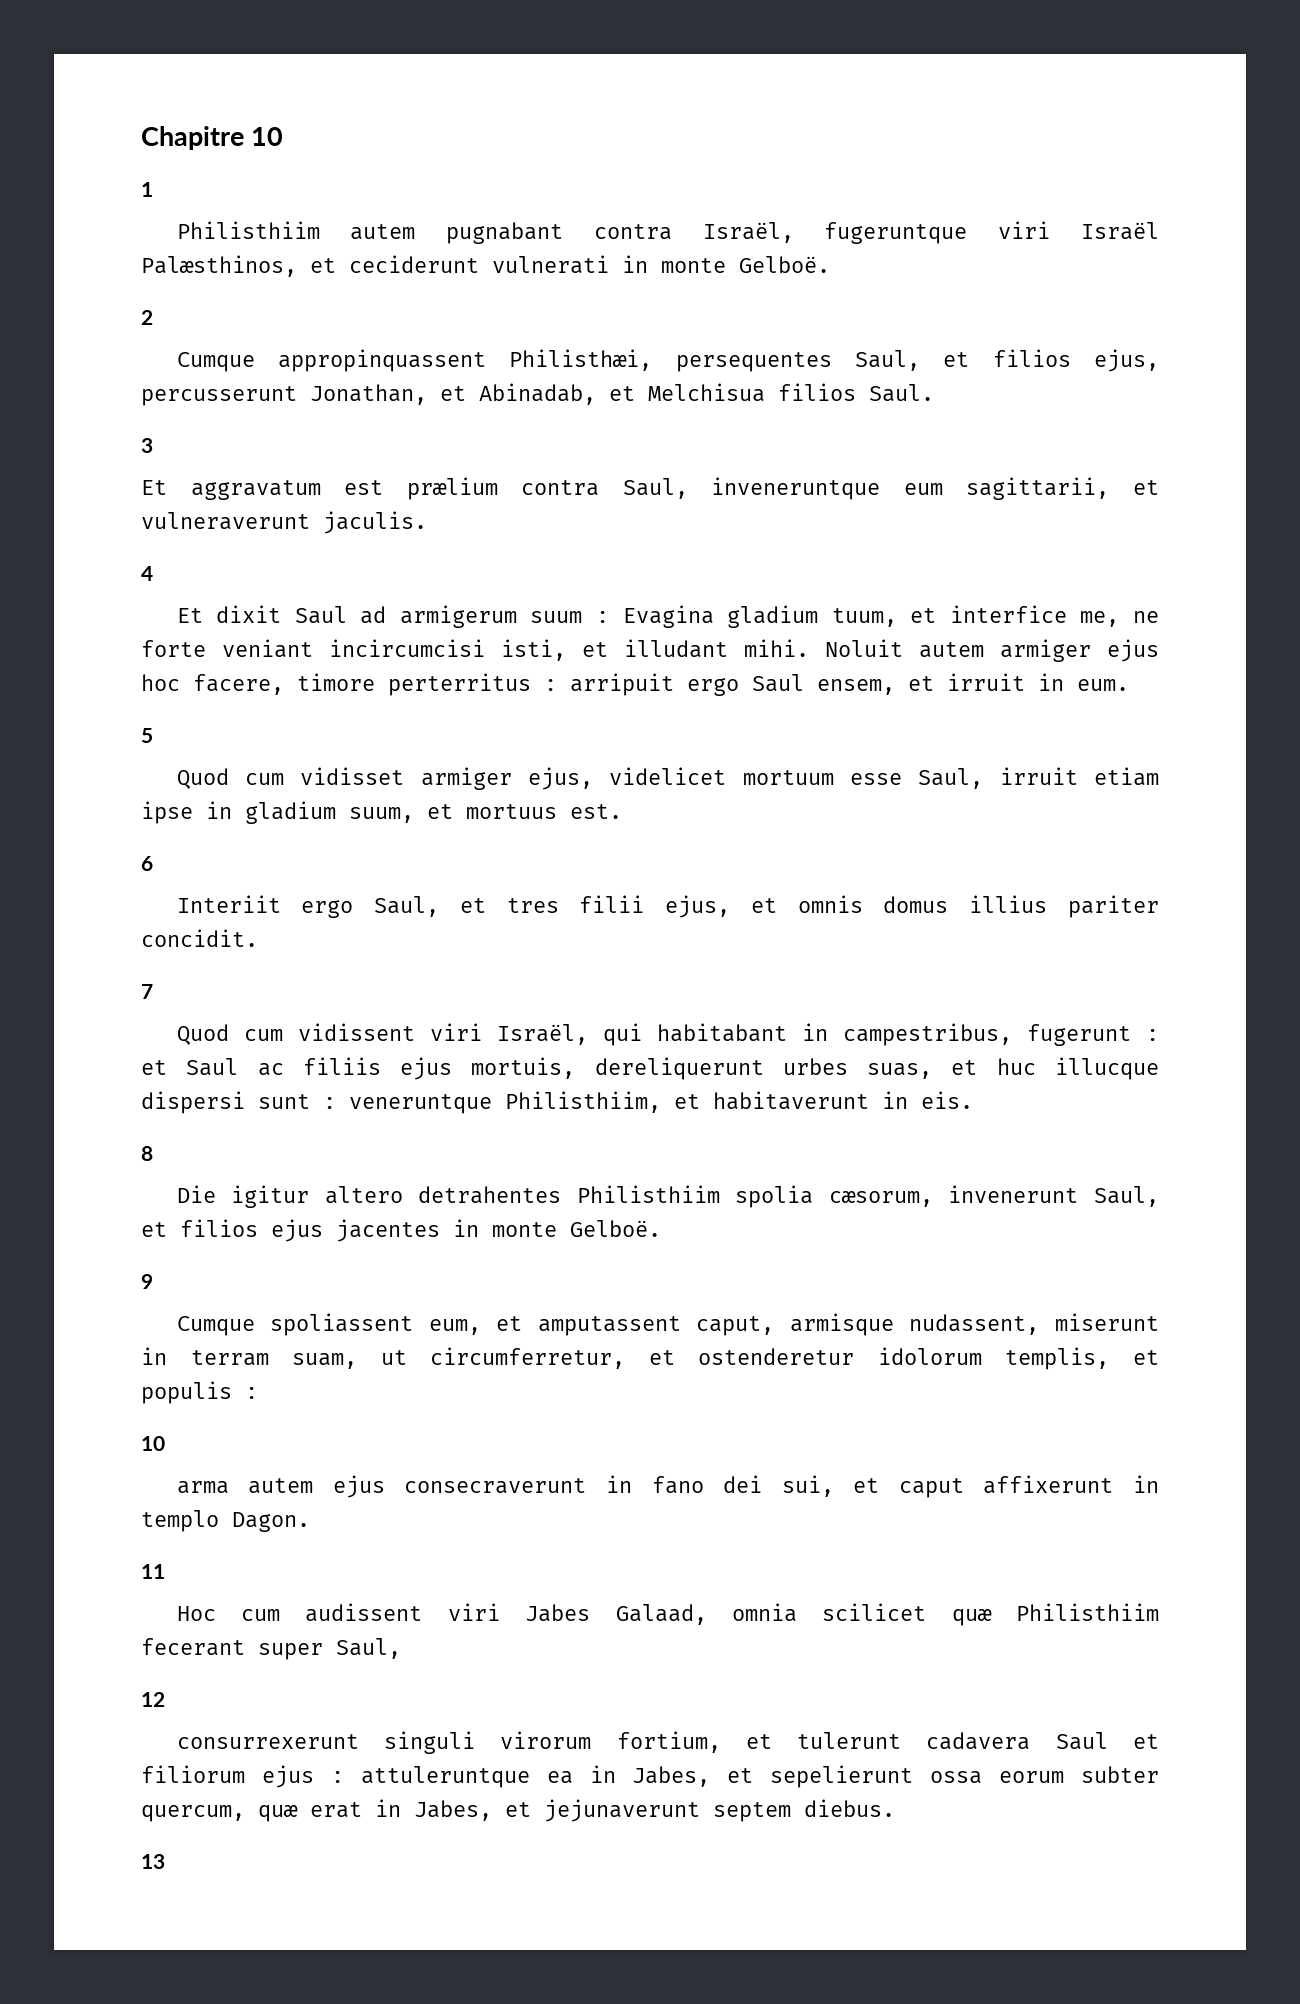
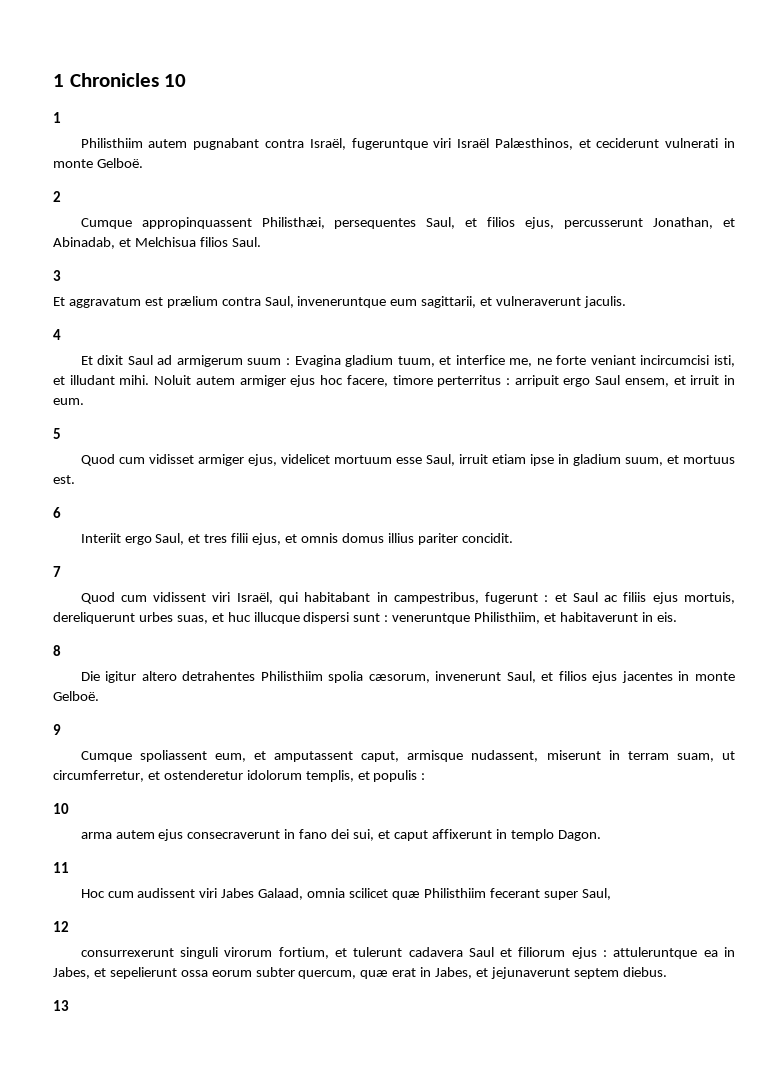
- Chapitre 10
+ 1 Chronicles 10

